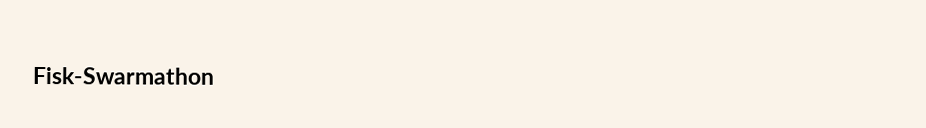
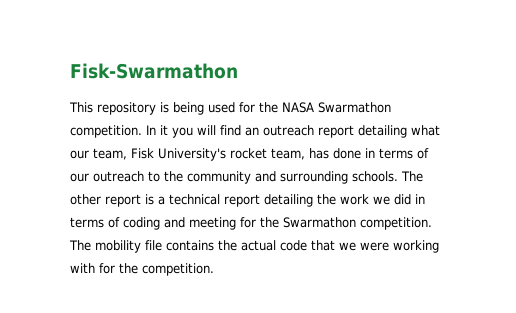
+ This repository is being used for the NASA Swarmathon competition. In it you will find an outreach report detailing what our team, Fisk University's rocket team, has done in terms of our outreach to the community and surrounding schools. The other report is a technical report detailing the work we did in terms of coding and meeting for the Swarmathon competition. The mobility file contains the actual code that we were working with for the competition.

